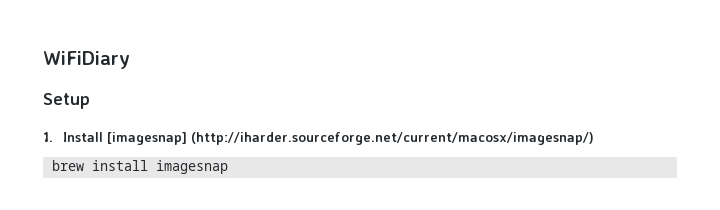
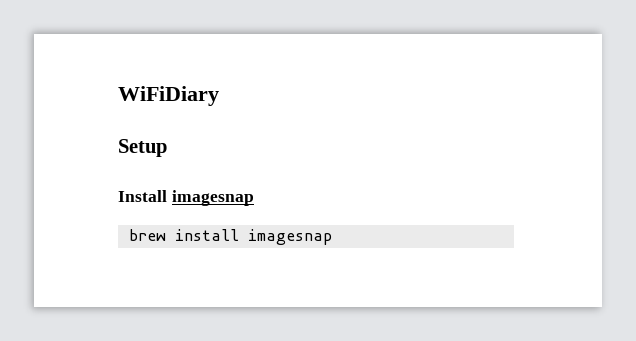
- 1. Install [imagesnap] (http://iharder.sourceforge.net/current/macosx/imagesnap/)
+ Install imagesnap

